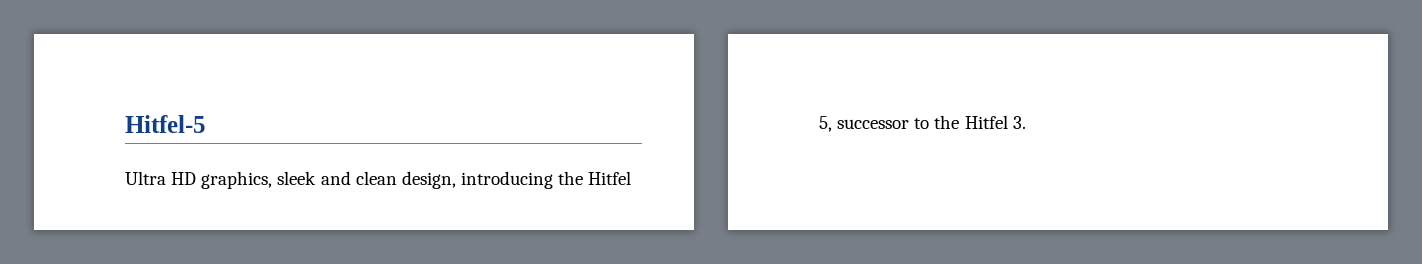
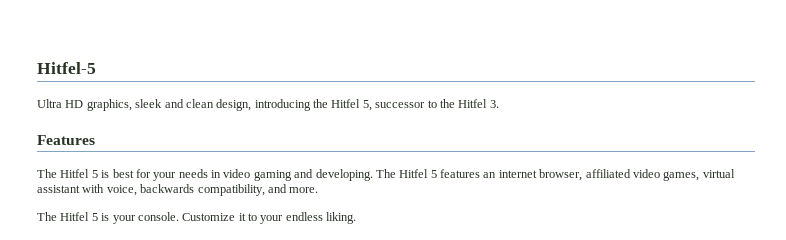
+ Features
+ The Hitfel 5 is best for your needs in video gaming and developing. The Hitfel 5 features an internet browser, affiliated video games, virtual assistant with voice, backwards compatibility, and more.
+ The Hitfel 5 is your console. Customize it to your endless liking.

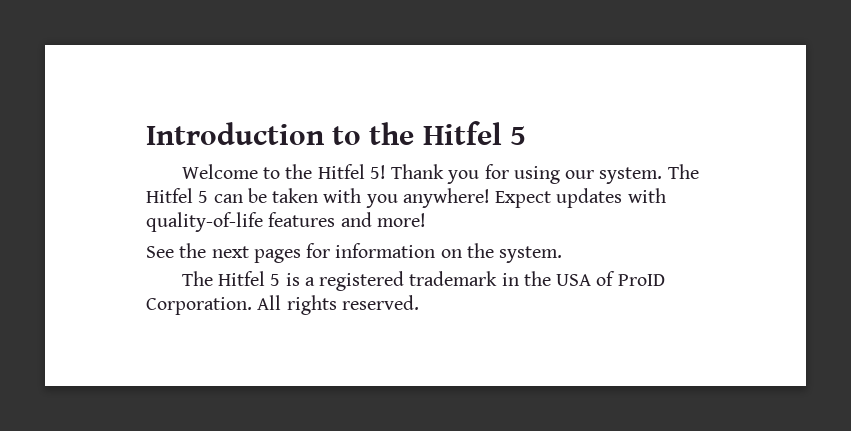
- Hitfel-5
- Ultra HD graphics, sleek and clean design, introducing the Hitfel 5, successor to the Hitfel 3.
- Features
- The Hitfel 5 is best for your needs in video gaming and developing. The Hitfel 5 features an internet browser, affiliated video games, virtual assistant with voice, backwards compatibility, and more.
- The Hitfel 5 is your console. Customize it to your endless liking.
+ Introduction to the Hitfel 5
+ Welcome to the Hitfel 5! Thank you for using our system. The Hitfel 5 can be taken with you anywhere! Expect updates with quality-of-life features and more!
+ See the next pages for information on the system.
+ The Hitfel 5 is a registered trademark in the USA of ProID Corporation. All rights reserved.

